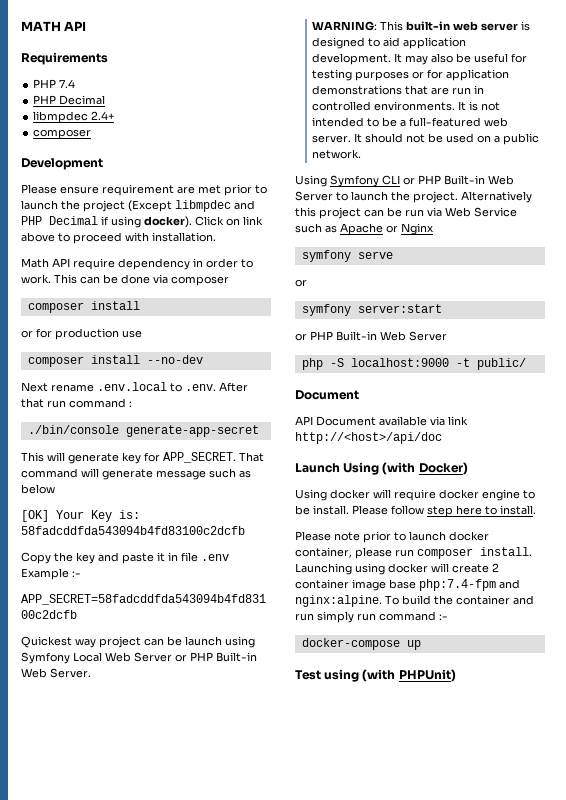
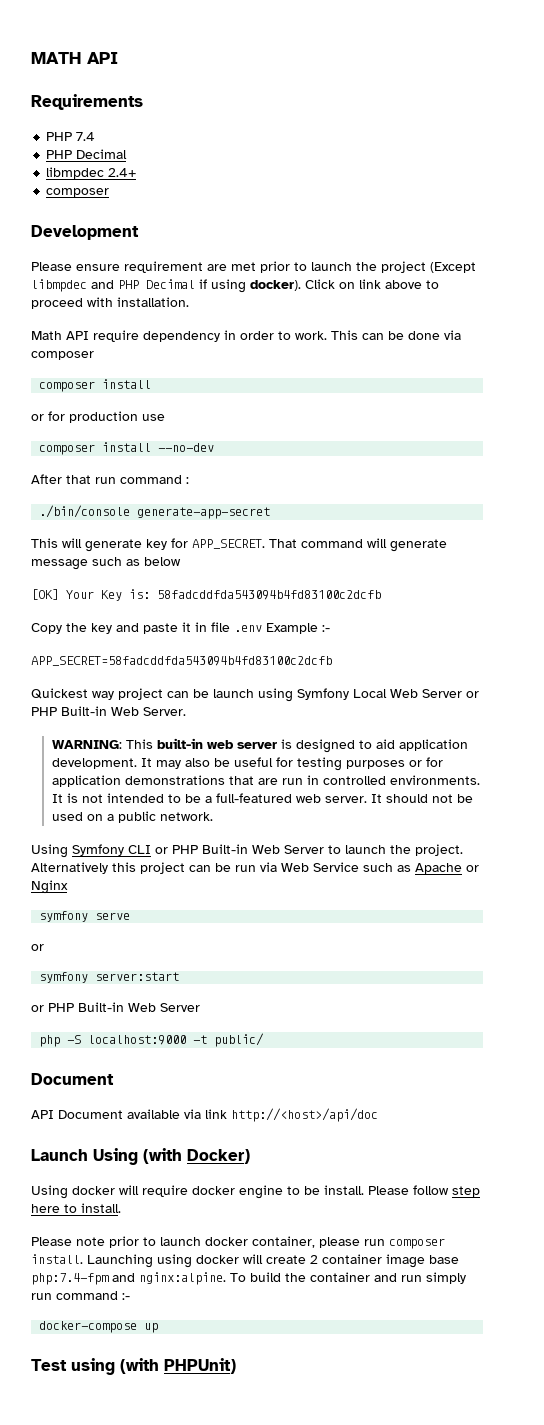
- Next rename .env.local to .env. After that run command :
+ After that run command :

